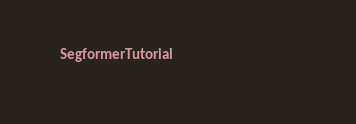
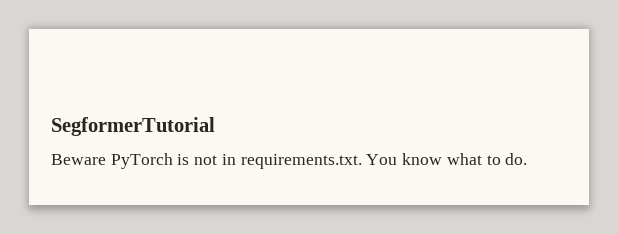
+ Beware PyTorch is not in requirements.txt. You know what to do.

